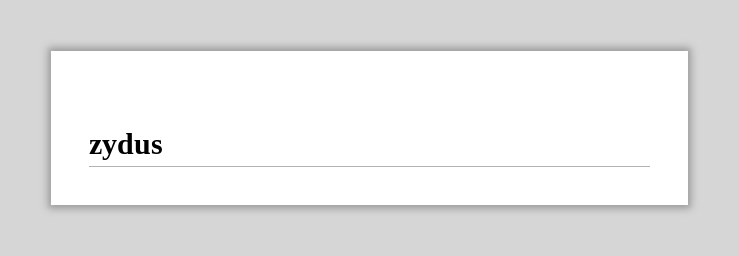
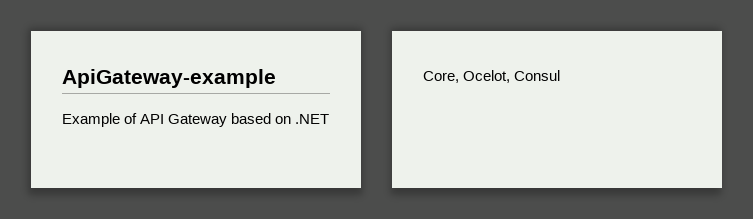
- zydus
+ ApiGateway-example
+ Example of API Gateway based on .NET Core, Ocelot, Consul

